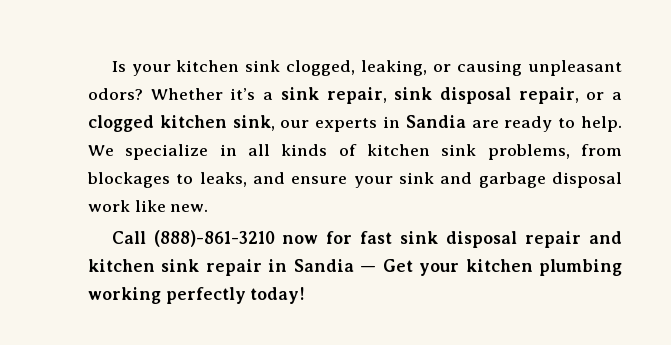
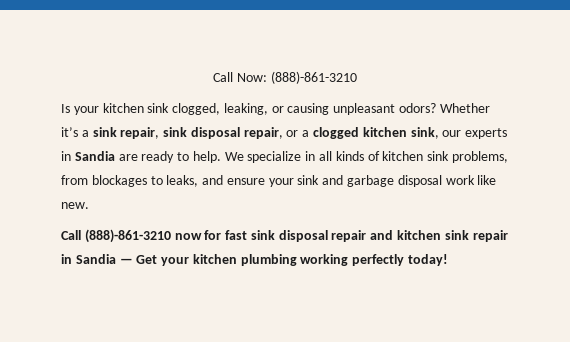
+ Call Now: (888)-861-3210

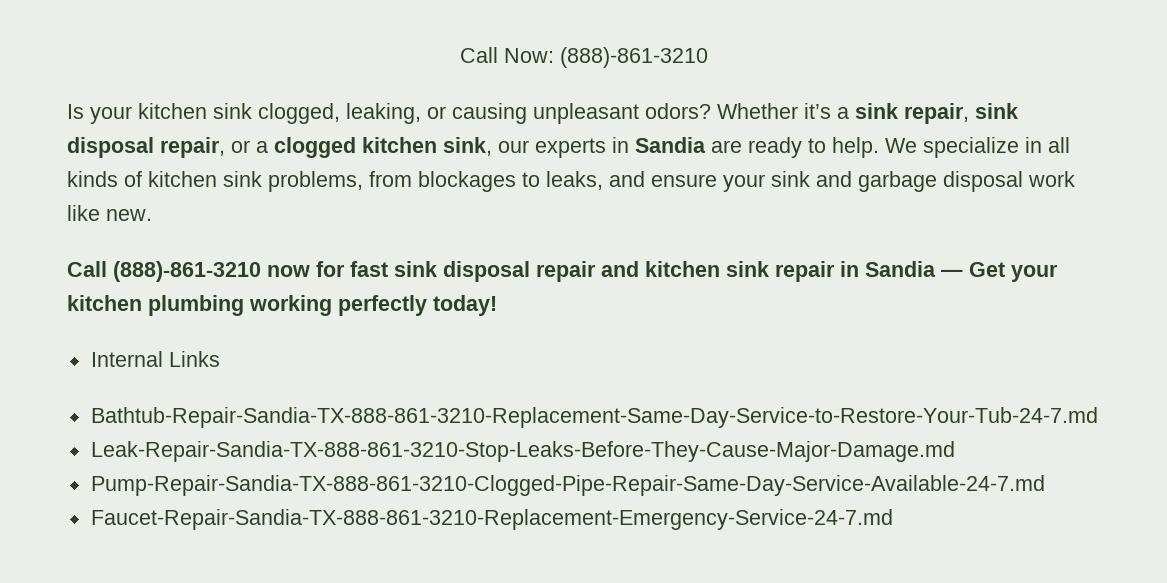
+ Internal Links
+ Bathtub-Repair-Sandia-TX-888-861-3210-Replacement-Same-Day-Service-to-Restore-Your-Tub-24-7.md
+ Leak-Repair-Sandia-TX-888-861-3210-Stop-Leaks-Before-They-Cause-Major-Damage.md
+ Pump-Repair-Sandia-TX-888-861-3210-Clogged-Pipe-Repair-Same-Day-Service-Available-24-7.md
+ Faucet-Repair-Sandia-TX-888-861-3210-Replacement-Emergency-Service-24-7.md

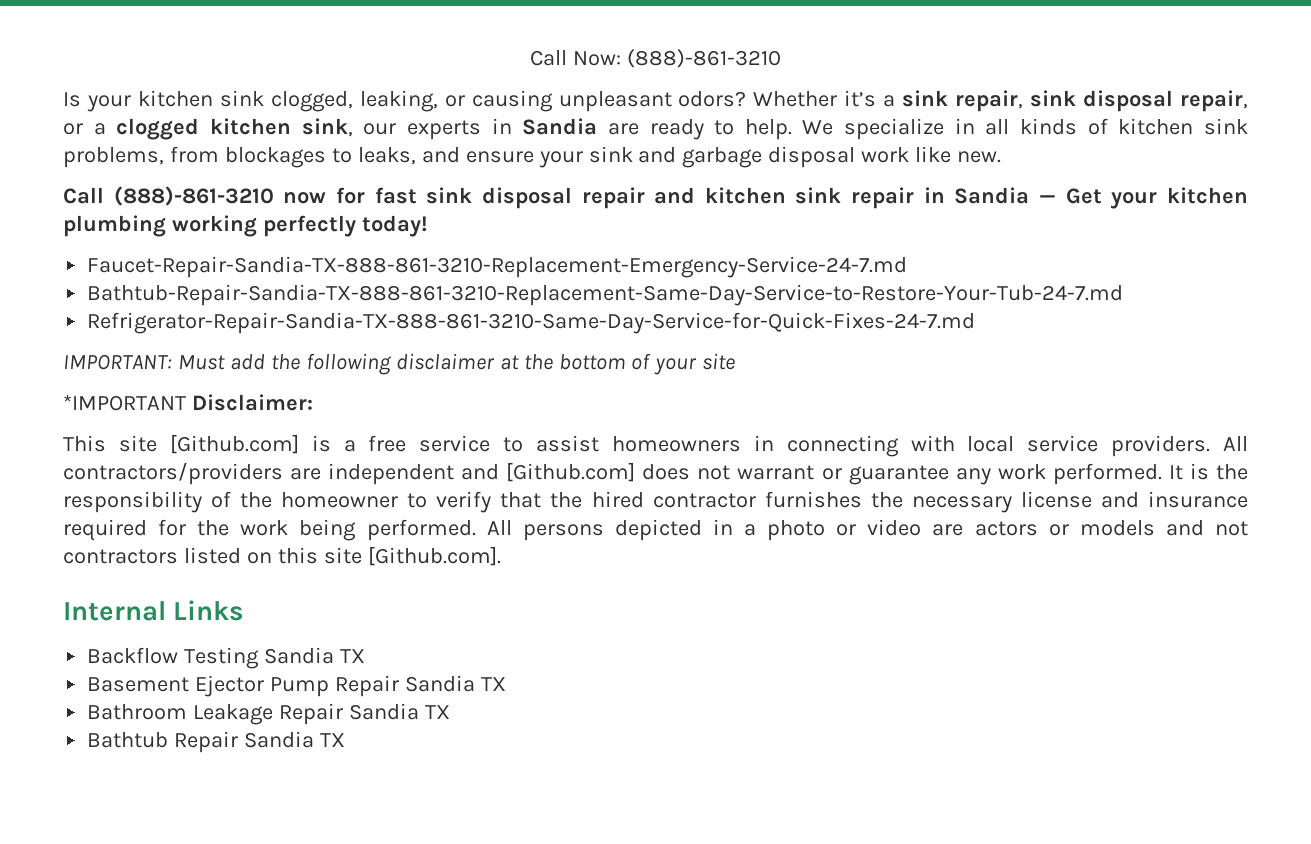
+ Faucet-Repair-Sandia-TX-888-861-3210-Replacement-Emergency-Service-24-7.md
+ Bathtub-Repair-Sandia-TX-888-861-3210-Replacement-Same-Day-Service-to-Restore-Your-Tub-24-7.md
+ Refrigerator-Repair-Sandia-TX-888-861-3210-Same-Day-Service-for-Quick-Fixes-24-7.md
+ IMPORTANT: Must add the following disclaimer at the bottom of your site
+ *IMPORTANT Disclaimer:
+ This site [Github.com] is a free service to assist homeowners in connecting with local service providers. All contractors/providers are independent and [Github.com] does not warrant or guarantee any work performed. It is the responsibility of the homeowner to verify that the hired contractor furnishes the necessary license and insurance required for the work being performed. All persons depicted in a photo or video are actors or models and not contractors listed on this site [Github.com].
  Internal Links
- Bathtub-Repair-Sandia-TX-888-861-3210-Replacement-Same-Day-Service-to-Restore-Your-Tub-24-7.md
- Leak-Repair-Sandia-TX-888-861-3210-Stop-Leaks-Before-They-Cause-Major-Damage.md
- Pump-Repair-Sandia-TX-888-861-3210-Clogged-Pipe-Repair-Same-Day-Service-Available-24-7.md
- Faucet-Repair-Sandia-TX-888-861-3210-Replacement-Emergency-Service-24-7.md
+ Backflow Testing Sandia TX
+ Basement Ejector Pump Repair Sandia TX
+ Bathroom Leakage Repair Sandia TX
+ Bathtub Repair Sandia TX

